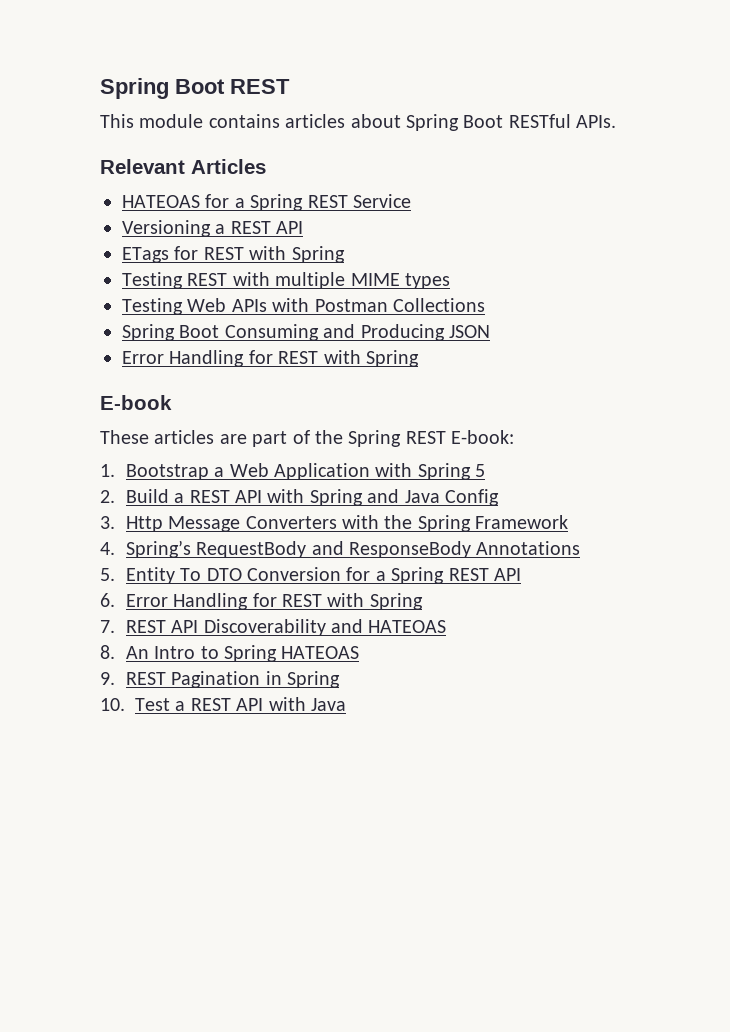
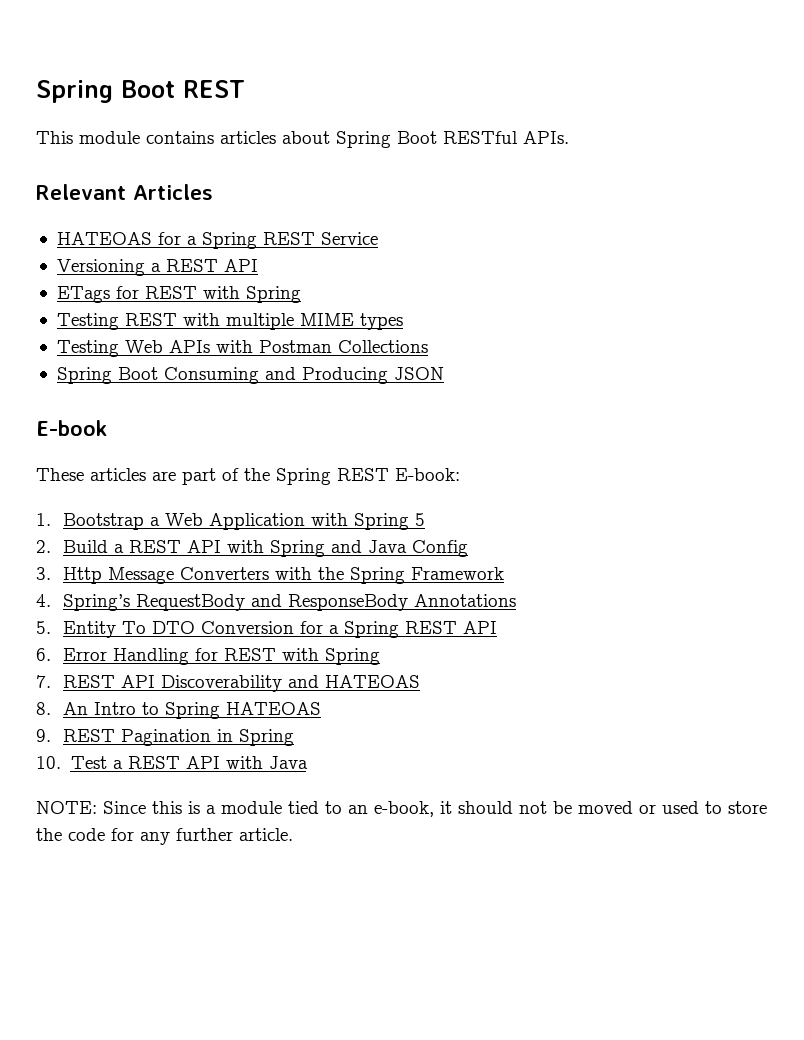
  Spring Boot Consuming and Producing JSON
- Error Handling for REST with Spring
+ NOTE: Since this is a module tied to an e-book, it should not be moved or used to store the code for any further article.

